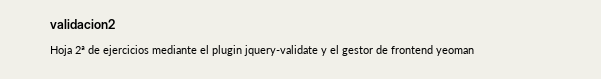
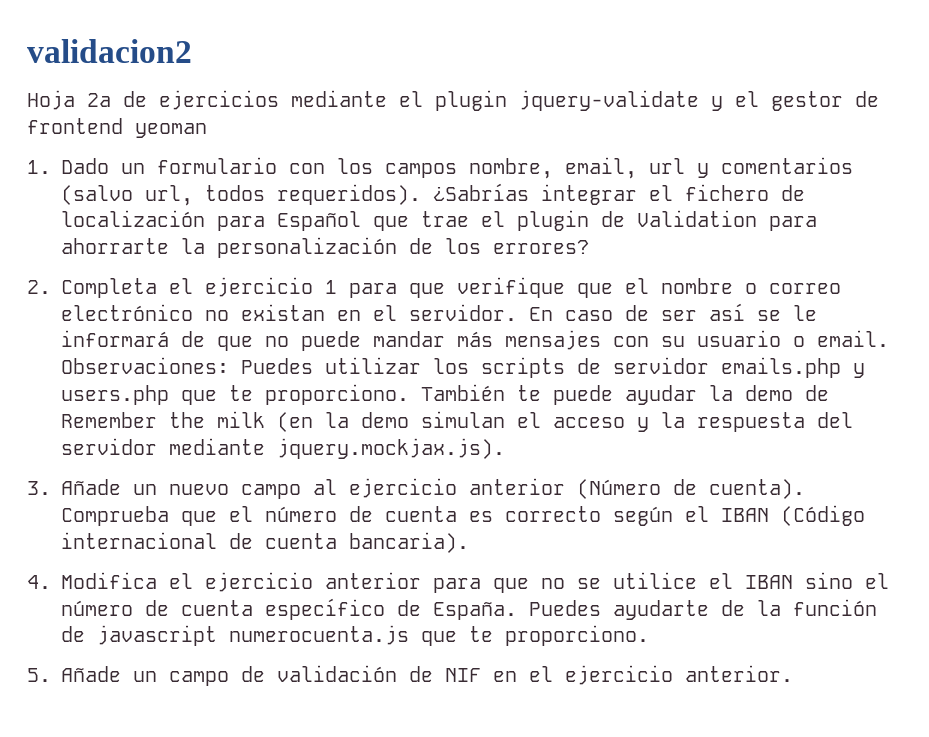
+ 1. Dado un formulario con los campos nombre, email, url y comentarios (salvo url, todos requeridos). ¿Sabrías integrar el fichero de localización para Español que trae el plugin de Validation para ahorrarte la personalización de los errores?
+ 2. Completa el ejercicio 1 para que verifique que el nombre o correo electrónico no existan en el servidor. En caso de ser así se le informará de que no puede mandar más mensajes con su usuario o email. Observaciones: Puedes utilizar los scripts de servidor emails.php y users.php que te proporciono. También te puede ayudar la demo de Remember the milk (en la demo simulan el acceso y la respuesta del servidor mediante jquery.mockjax.js).
+ 3. Añade un nuevo campo al ejercicio anterior (Número de cuenta). Comprueba que el número de cuenta es correcto según el IBAN (Código internacional de cuenta bancaria).
+ 4. Modifica el ejercicio anterior para que no se utilice el IBAN sino el número de cuenta específico de España. Puedes ayudarte de la función de javascript numerocuenta.js que te proporciono.
+ 5. Añade un campo de validación de NIF en el ejercicio anterior.

